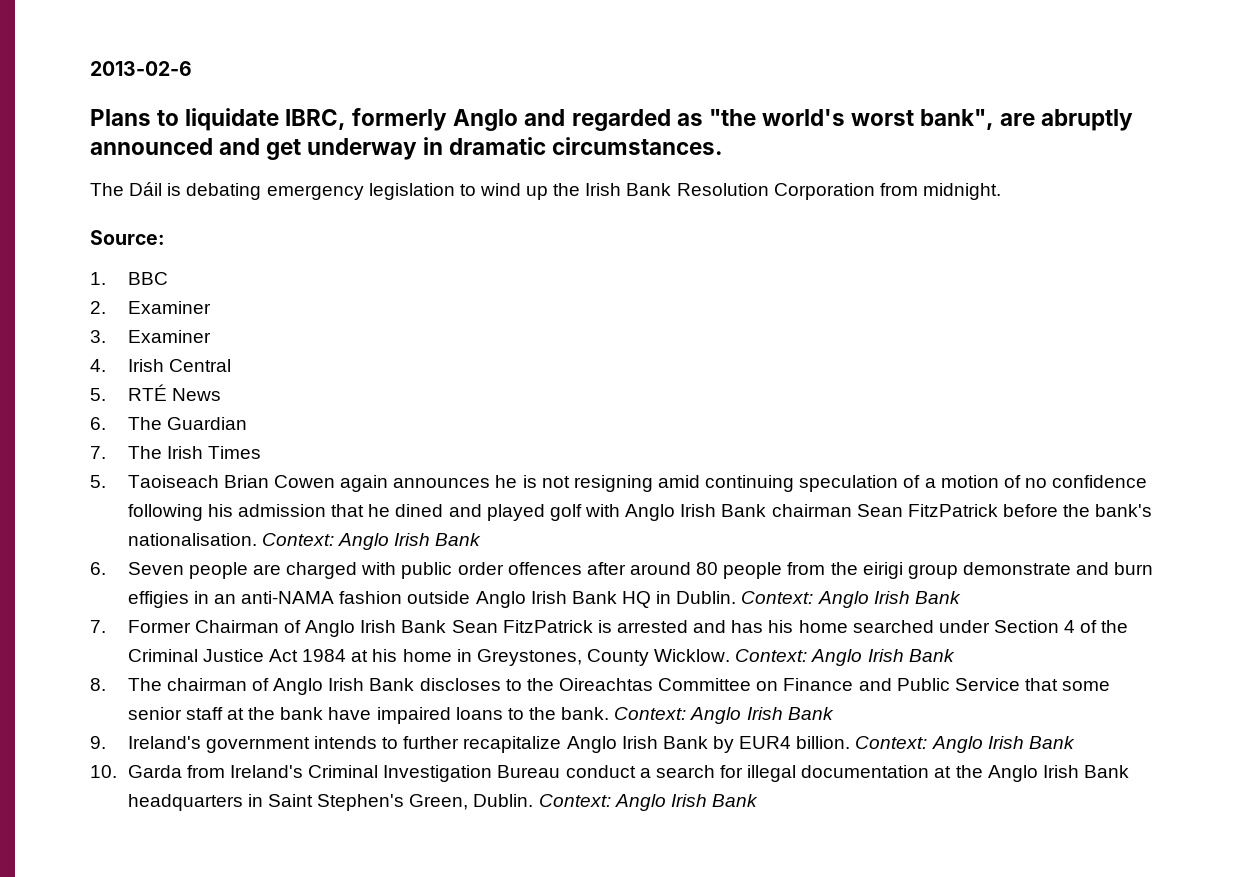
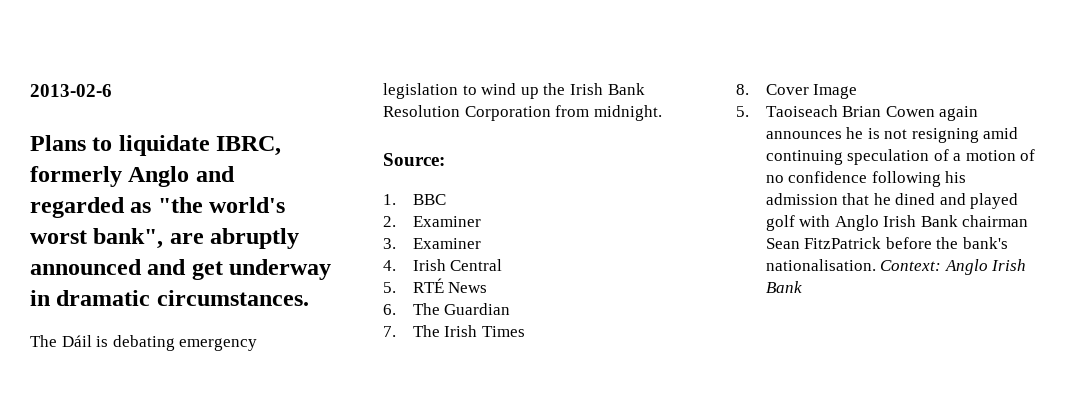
+ 8. Cover Image
- 6. Seven people are charged with public order offences after around 80 people from the eirigi group demonstrate and burn effigies in an anti-NAMA fashion outside Anglo Irish Bank HQ in Dublin. Context: Anglo Irish Bank
- 7. Former Chairman of Anglo Irish Bank Sean FitzPatrick is arrested and has his home searched under Section 4 of the Criminal Justice Act 1984 at his home in Greystones, County Wicklow. Context: Anglo Irish Bank
- 8. The chairman of Anglo Irish Bank discloses to the Oireachtas Committee on Finance and Public Service that some senior staff at the bank have impaired loans to the bank. Context: Anglo Irish Bank
- 9. Ireland's government intends to further recapitalize Anglo Irish Bank by EUR4 billion. Context: Anglo Irish Bank
- 10. Garda from Ireland's Criminal Investigation Bureau conduct a search for illegal documentation at the Anglo Irish Bank headquarters in Saint Stephen's Green, Dublin. Context: Anglo Irish Bank

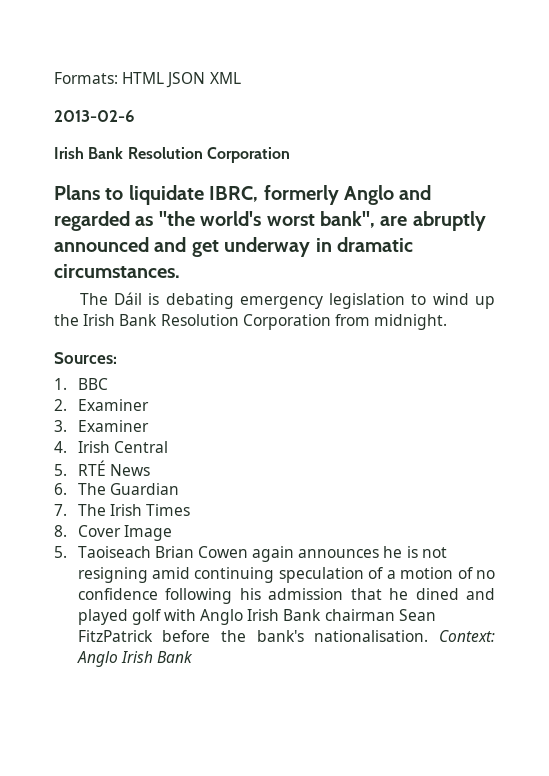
+ Formats: HTML JSON XML
  2013-02-6
+ Irish Bank Resolution Corporation
- Source:
+ Sources:

